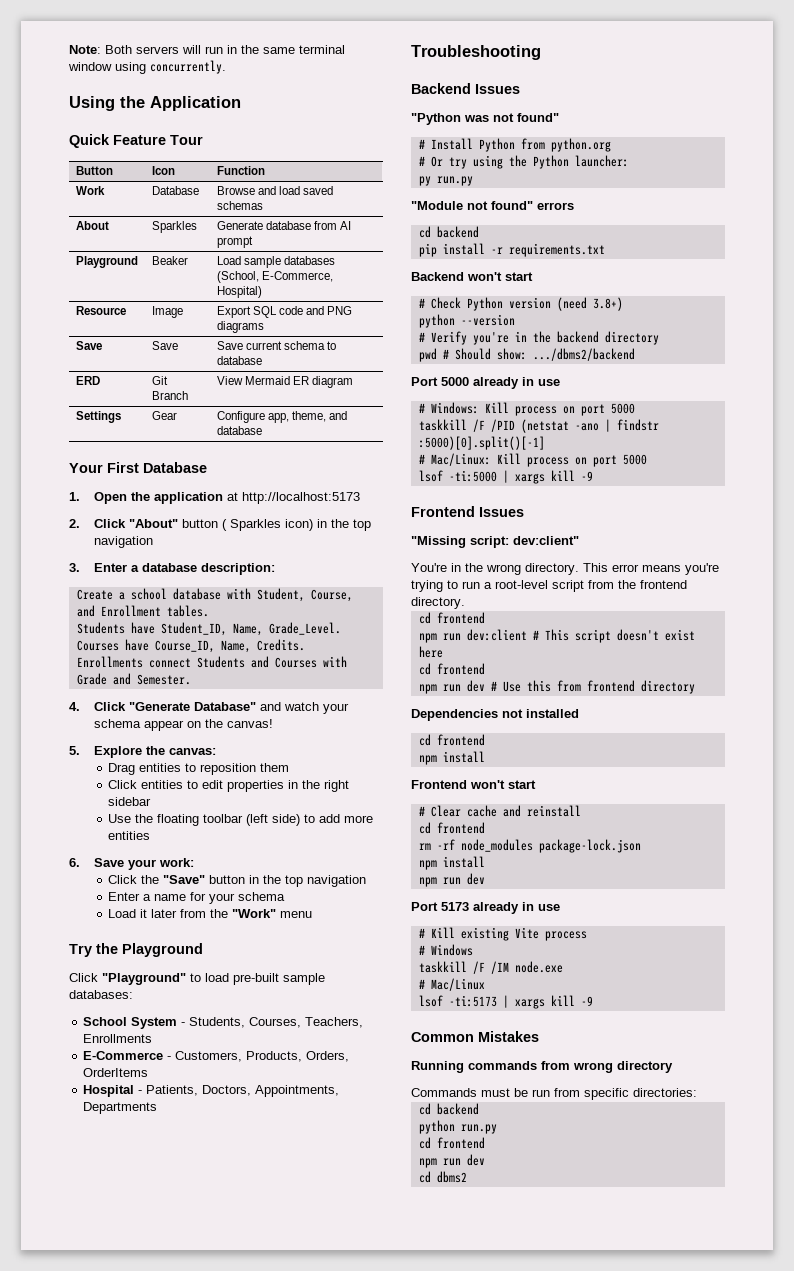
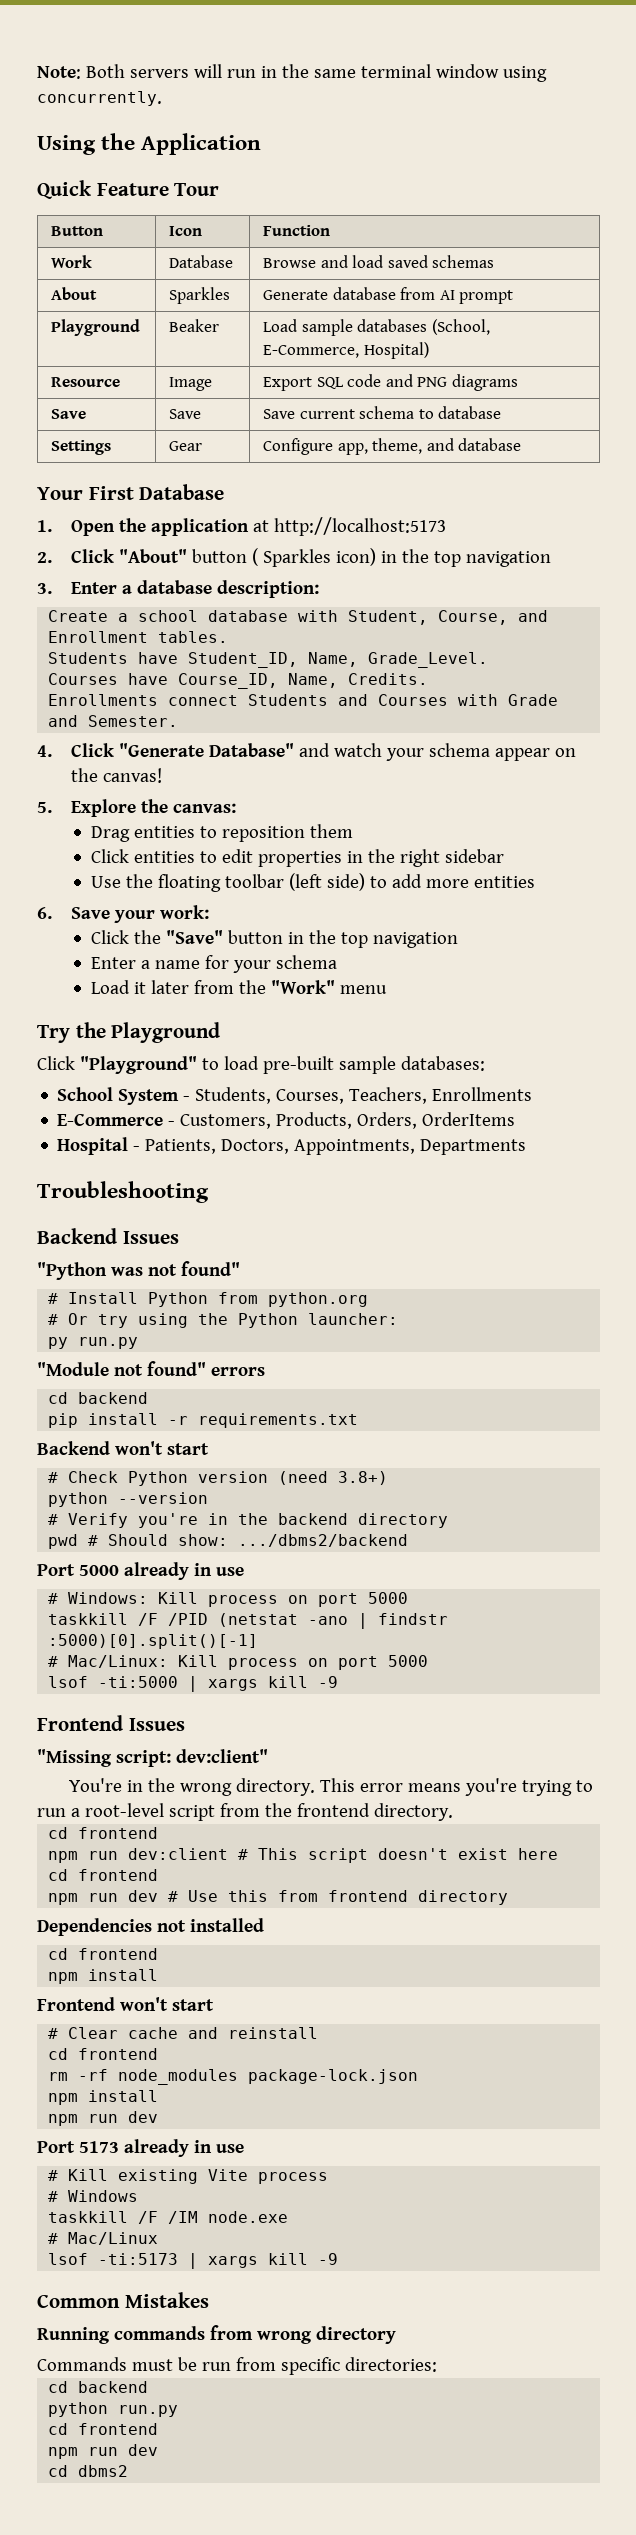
- ERD | Git Branch | View Mermaid ER diagram

